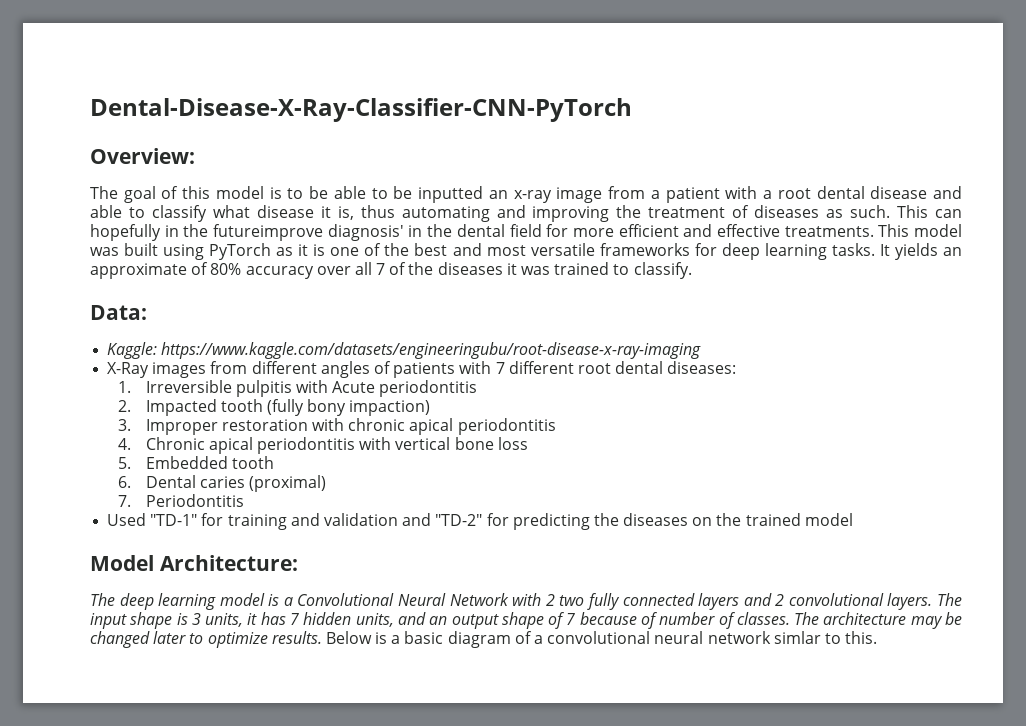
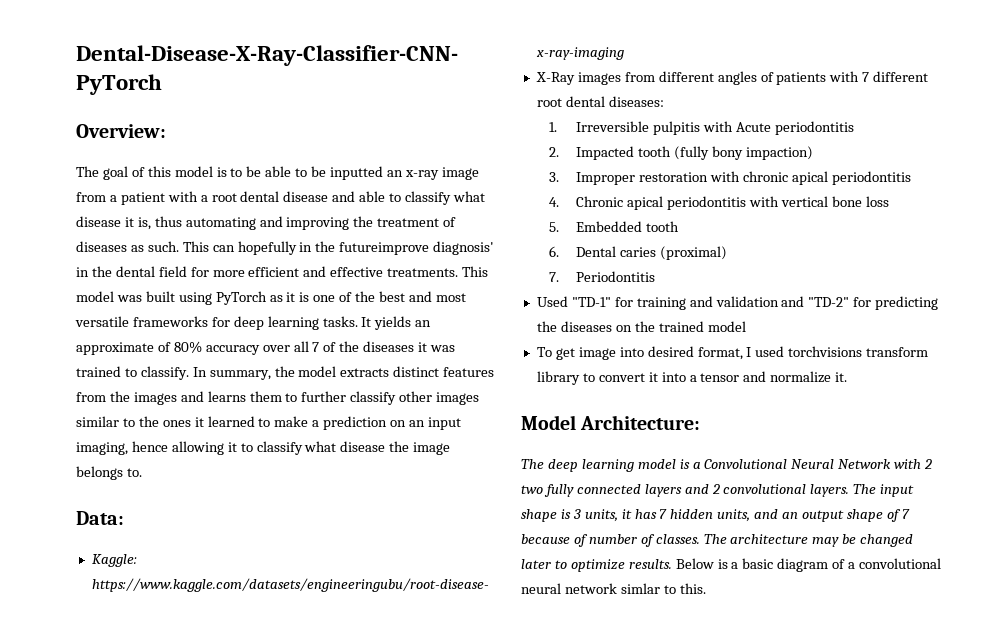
+ In summary, the model extracts distinct features from the images and learns them to further classify other images similar to the ones it learned to make a prediction on an input imaging, hence allowing it to classify what disease the image belongs to.
+ To get image into desired format, I used torchvisions transform library to convert it into a tensor and normalize it.

